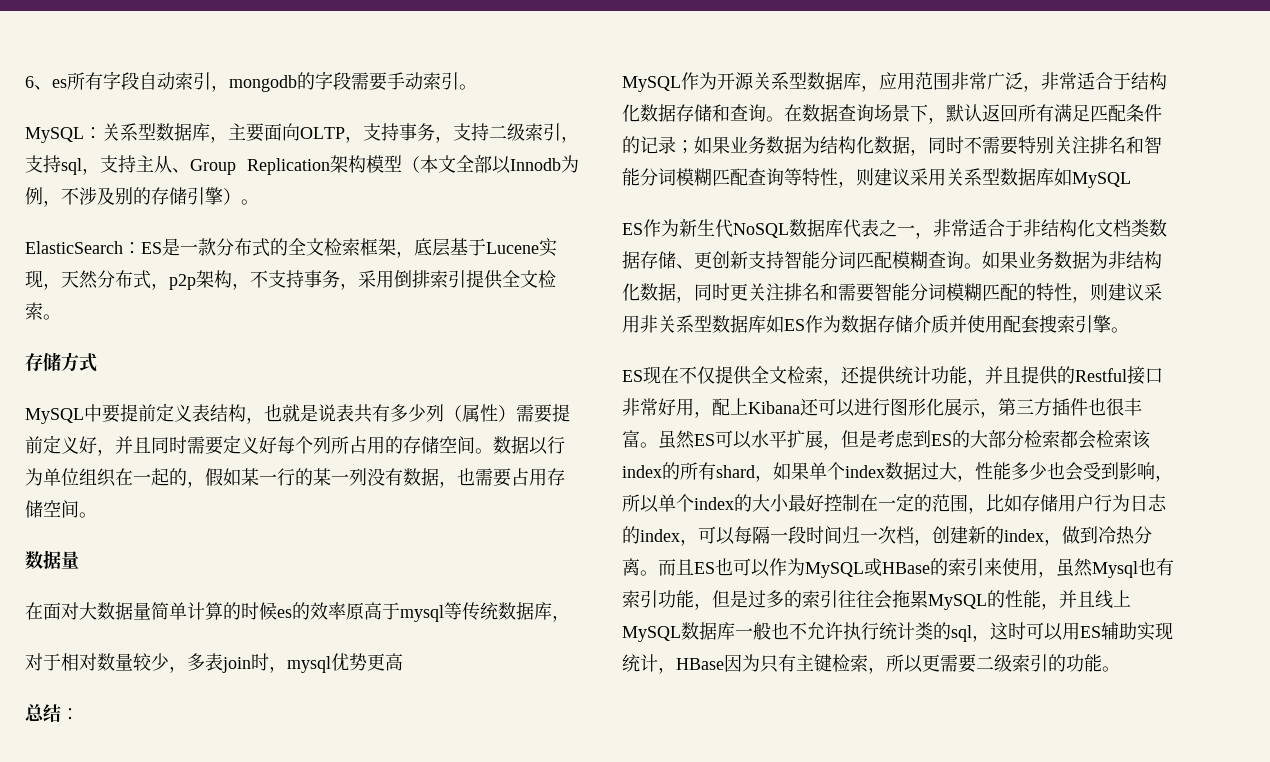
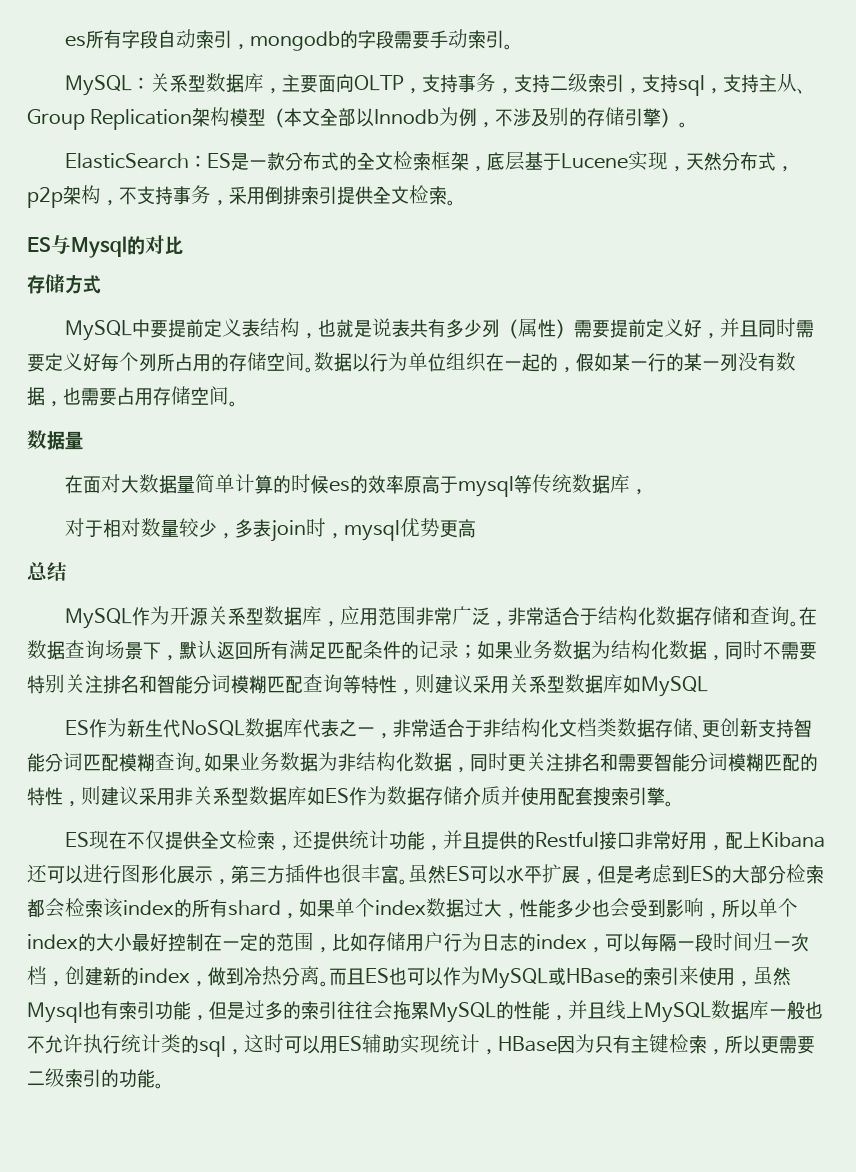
- 6、es所有字段自动索引，mongodb的字段需要手动索引。
+ es所有字段自动索引，mongodb的字段需要手动索引。
+ ES与Mysql的对比
- 总结：
+ 总结

